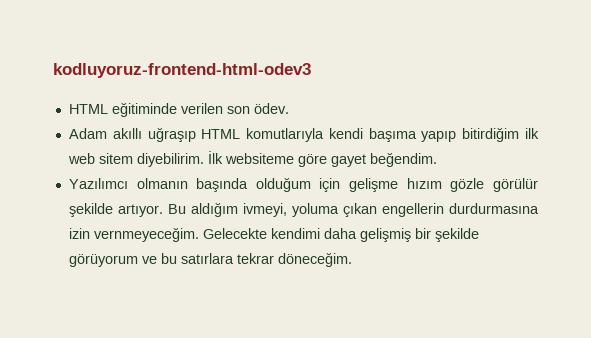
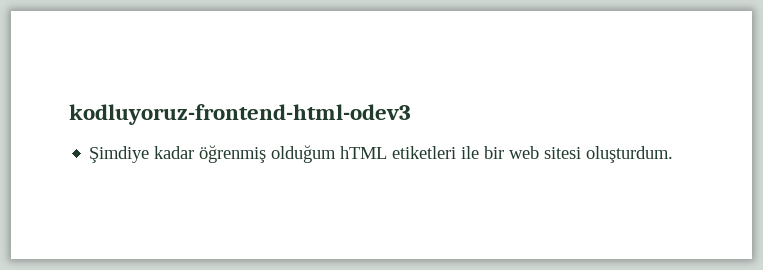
- HTML eğitiminde verilen son ödev.
- Adam akıllı uğraşıp HTML komutlarıyla kendi başıma yapıp bitirdiğim ilk web sitem diyebilirim. İlk websiteme göre gayet beğendim.
- Yazılımcı olmanın başında olduğum için gelişme hızım gözle görülür şekilde artıyor. Bu aldığım ivmeyi, yoluma çıkan engellerin durdurmasına izin vernmeyeceğim. Gelecekte kendimi daha gelişmiş bir şekilde görüyorum ve bu satırlara tekrar döneceğim.
+ Şimdiye kadar öğrenmiş olduğum hTML etiketleri ile bir web sitesi oluşturdum.

